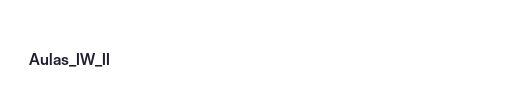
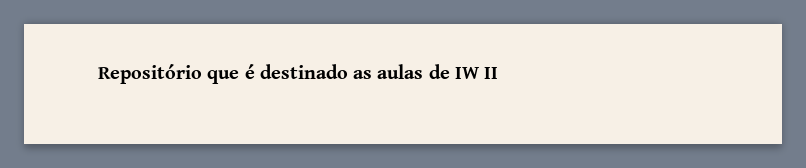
- Aulas_IW_II
+ Repositório que é destinado as aulas de IW II

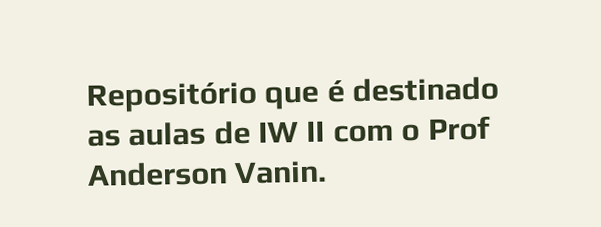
- Repositório que é destinado as aulas de IW II
+ Repositório que é destinado as aulas de IW II com o Prof Anderson Vanin.

